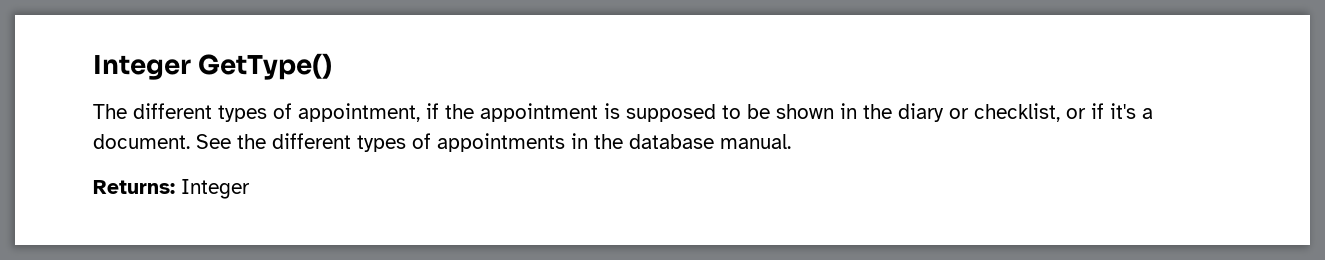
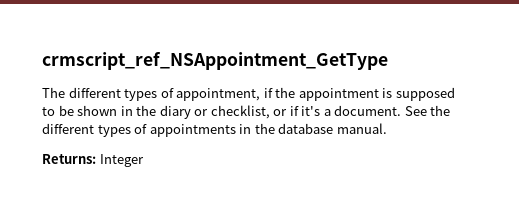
- Integer GetType()
+ crmscript_ref_NSAppointment_GetType

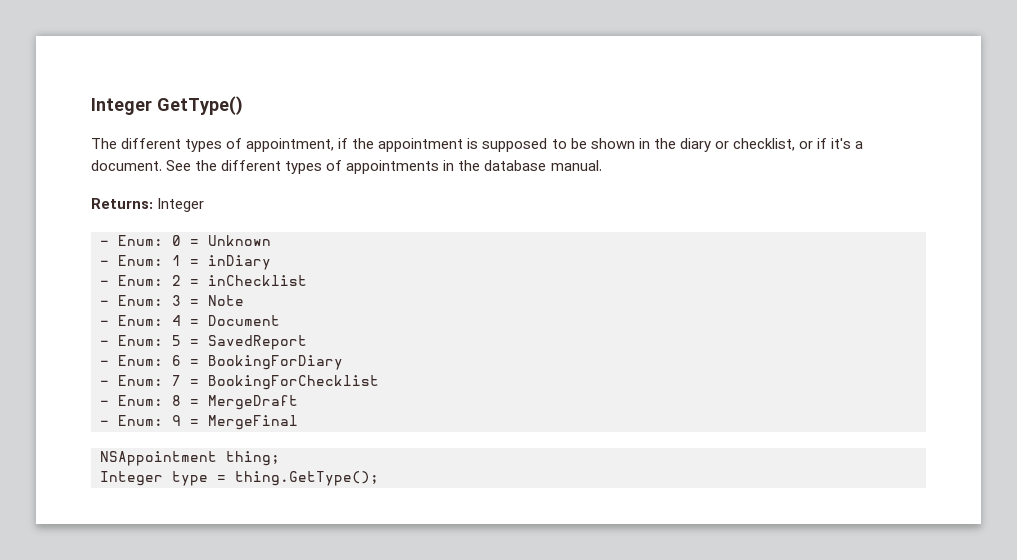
- crmscript_ref_NSAppointment_GetType
+ Integer GetType()
+ - Enum: 0 = Unknown
+ - Enum: 1 = inDiary
+ - Enum: 2 = inChecklist
+ - Enum: 3 = Note
+ - Enum: 4 = Document
+ - Enum: 5 = SavedReport
+ - Enum: 6 = BookingForDiary
+ - Enum: 7 = BookingForChecklist
+ - Enum: 8 = MergeDraft
+ - Enum: 9 = MergeFinal
+ NSAppointment thing;
+ Integer type = thing.GetType();

